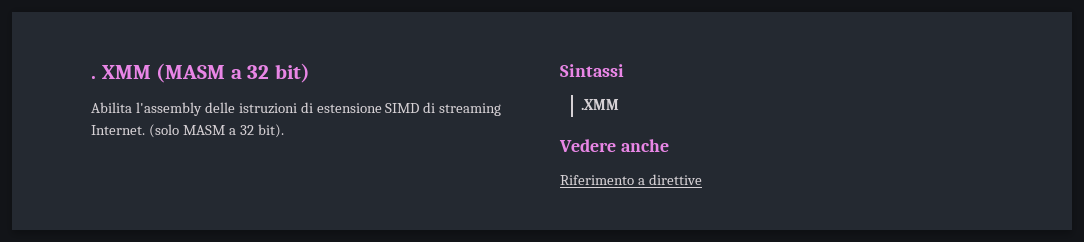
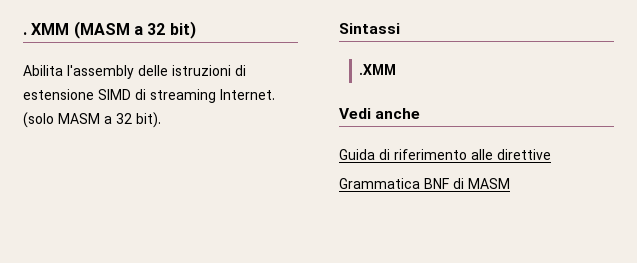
- Vedere anche
+ Vedi anche
- Riferimento a direttive
+ Guida di riferimento alle direttive
+ Grammatica BNF di MASM

